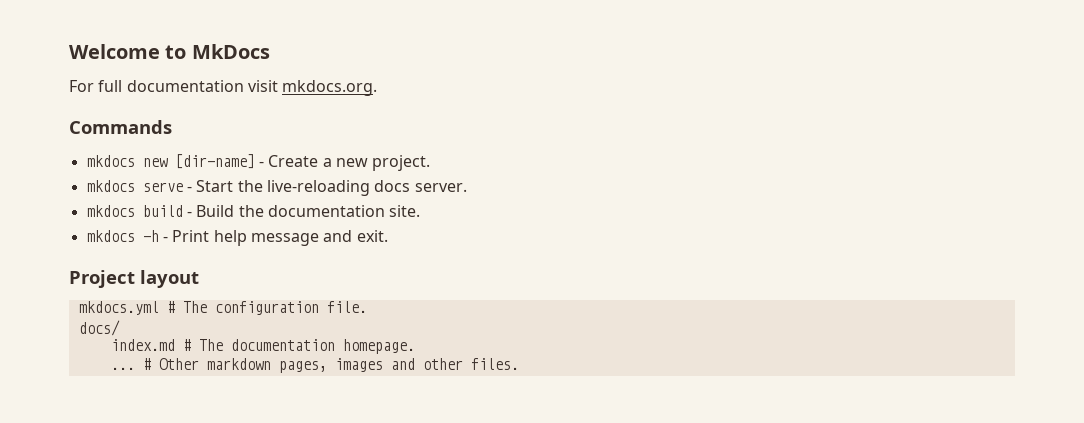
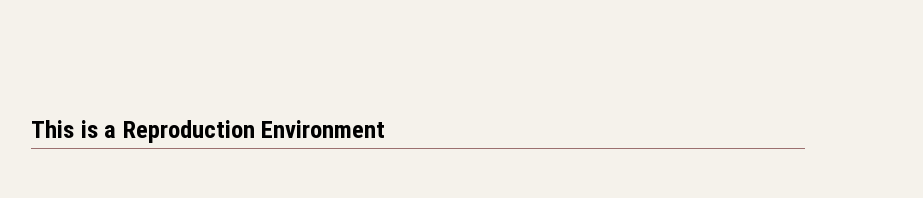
- Welcome to MkDocs
- For full documentation visit mkdocs.org.
- Commands
- mkdocs new [dir-name] - Create a new project.
- mkdocs serve - Start the live-reloading docs server.
- mkdocs build - Build the documentation site.
- mkdocs -h - Print help message and exit.
- Project layout
- mkdocs.yml # The configuration file.
- docs/
- index.md # The documentation homepage.
- ... # Other markdown pages, images and other files.
+ This is a Reproduction Environment

